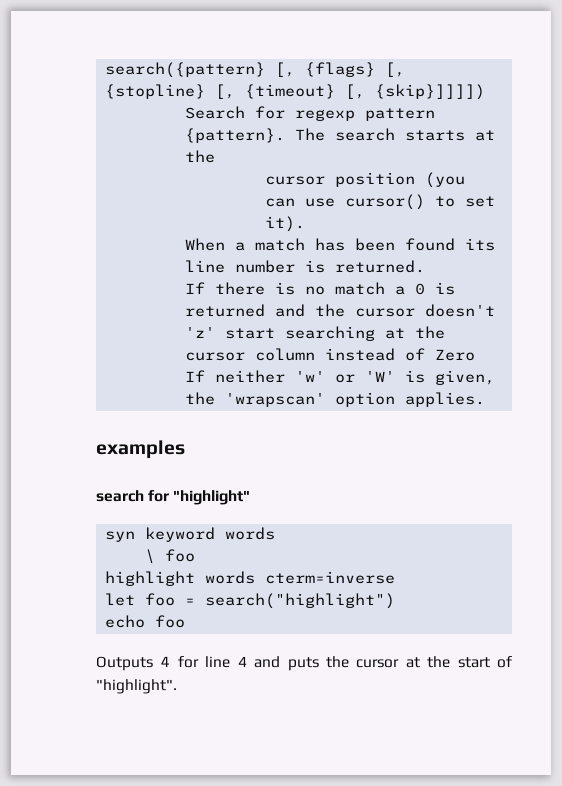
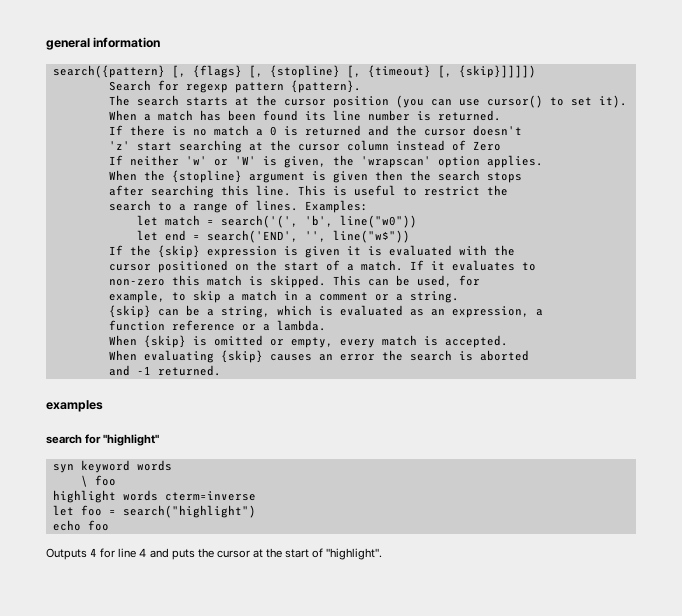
+ general information
- Search for regexp pattern {pattern}. The search starts at the
- cursor position (you can use cursor() to set it).
+ Search for regexp pattern {pattern}.
+ The search starts at the cursor position (you can use cursor() to set it).
+ When the {stopline} argument is given then the search stops
+ after searching this line. This is useful to restrict the
+ search to a range of lines. Examples:
+ let match = search('(', 'b', line("w0"))
+ let end = search('END', '', line("w$"))
+ If the {skip} expression is given it is evaluated with the
+ cursor positioned on the start of a match. If it evaluates to
+ non-zero this match is skipped. This can be used, for
+ example, to skip a match in a comment or a string.
+ {skip} can be a string, which is evaluated as an expression, a
+ function reference or a lambda.
+ When {skip} is omitted or empty, every match is accepted.
+ When evaluating {skip} causes an error the search is aborted
+ and -1 returned.

